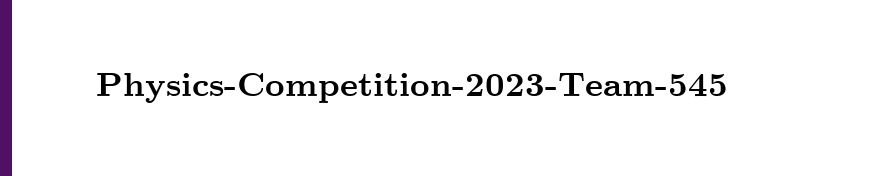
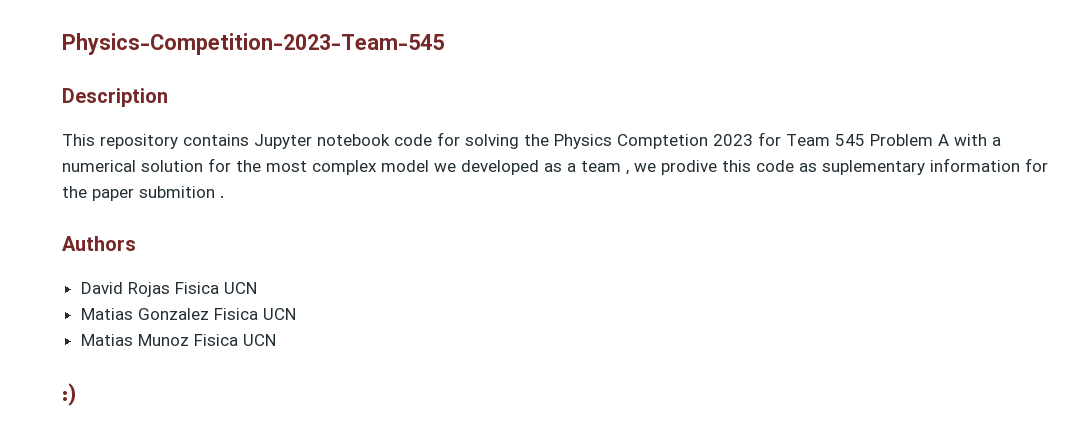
+ Description
+ This repository contains Jupyter notebook code for solving the Physics Comptetion 2023 for Team 545 Problem A with a numerical solution for the most complex model we developed as a team , we prodive this code as suplementary information for the paper submition .
+ Authors
+ David Rojas Fisica UCN
+ Matias Gonzalez Fisica UCN
+ Matias Munoz Fisica UCN
+ :)

